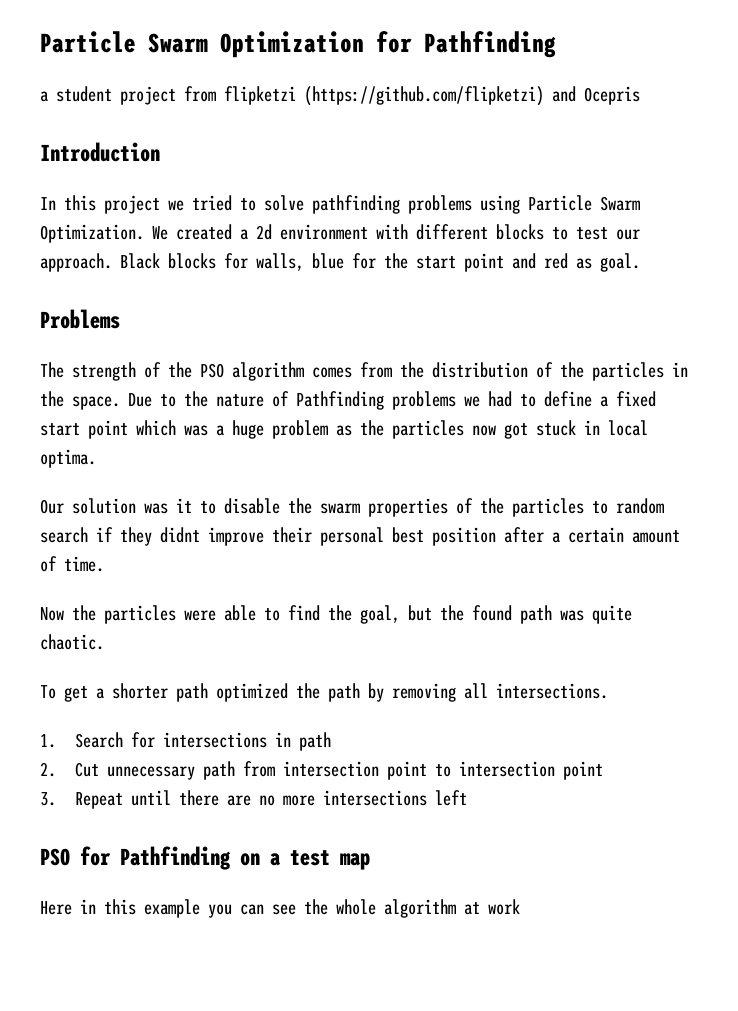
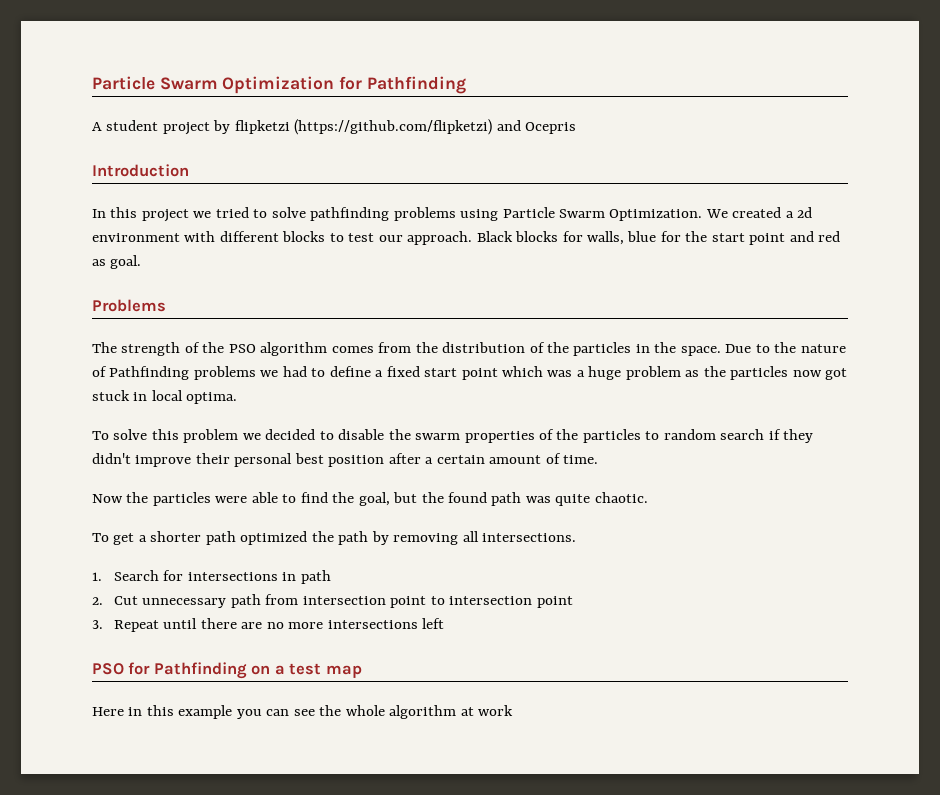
- a student project from flipketzi (https://github.com/flipketzi) and Ocepris
+ A student project by flipketzi (https://github.com/flipketzi) and Ocepris
- Our solution was it to disable the swarm properties of the particles to random search if they didnt improve their personal best position after a certain amount of time.
+ To solve this problem we decided to disable the swarm properties of the particles to random search if they didn't improve their personal best position after a certain amount of time.

